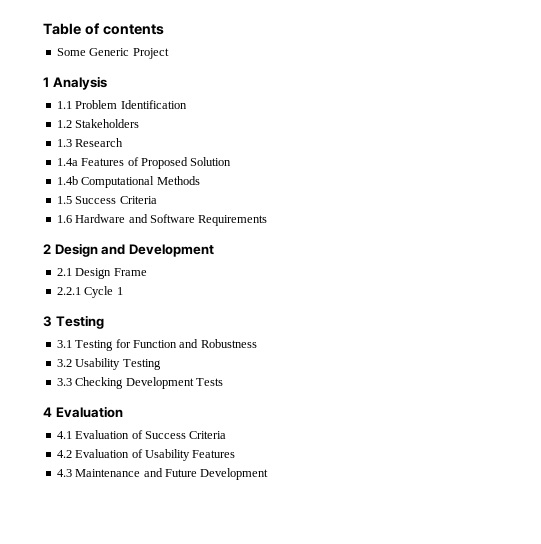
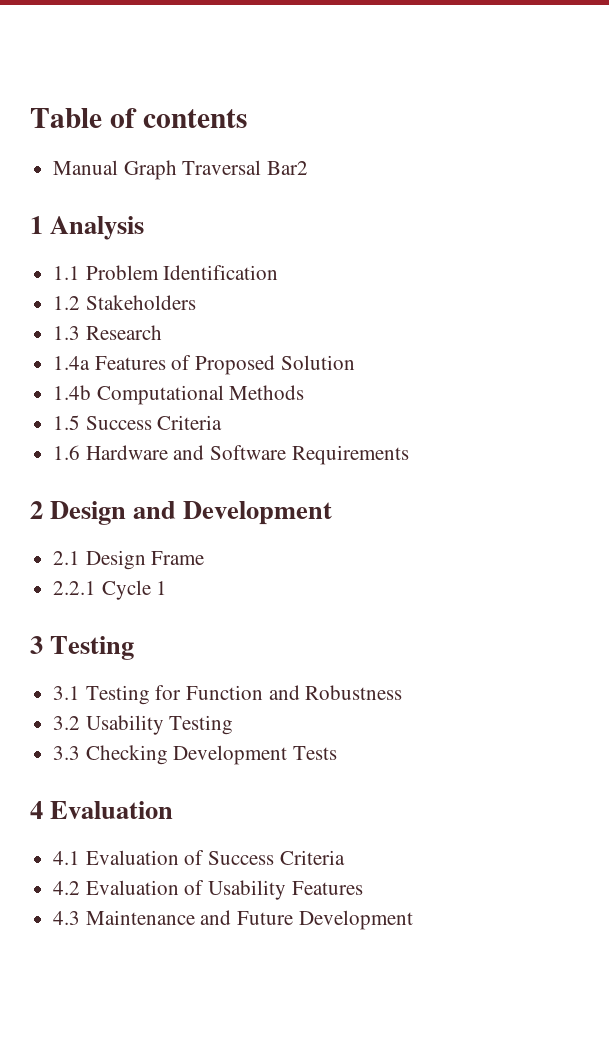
- Some Generic Project
+ Manual Graph Traversal Bar2

